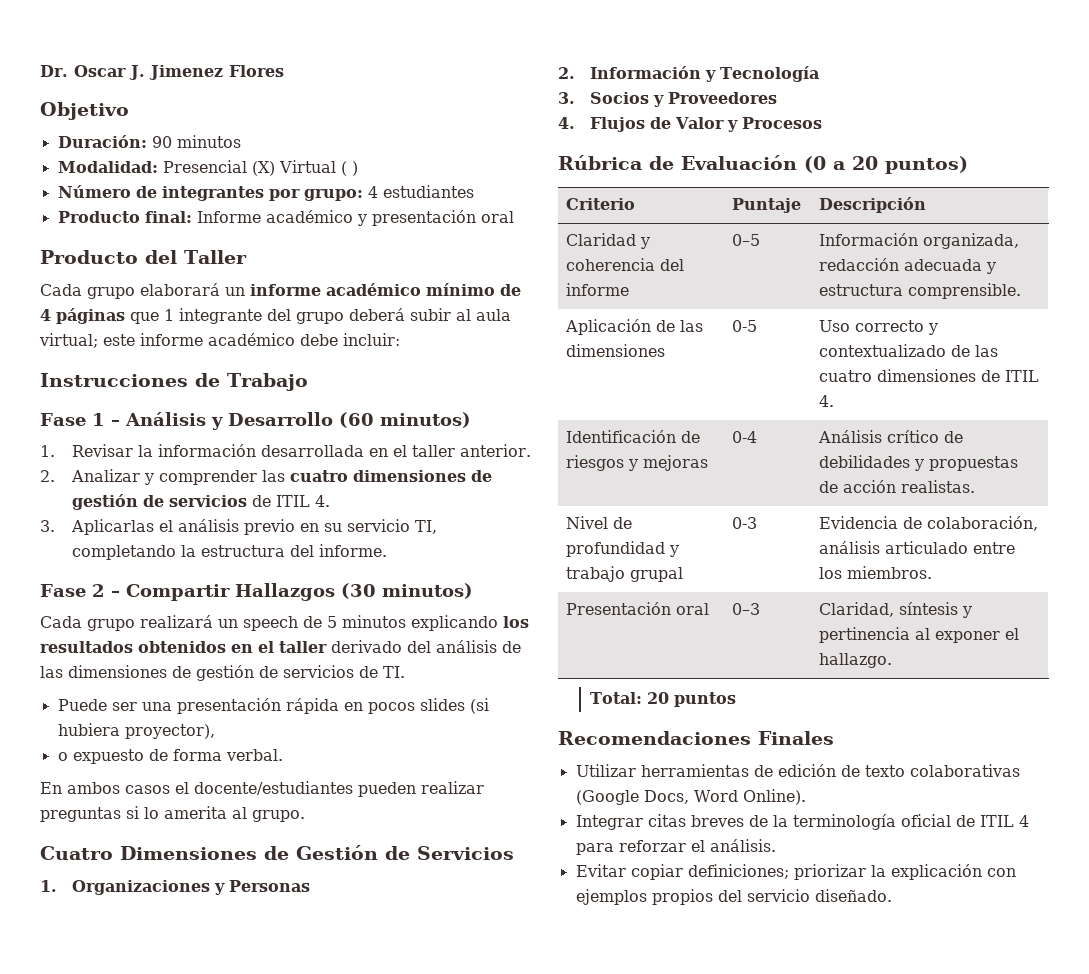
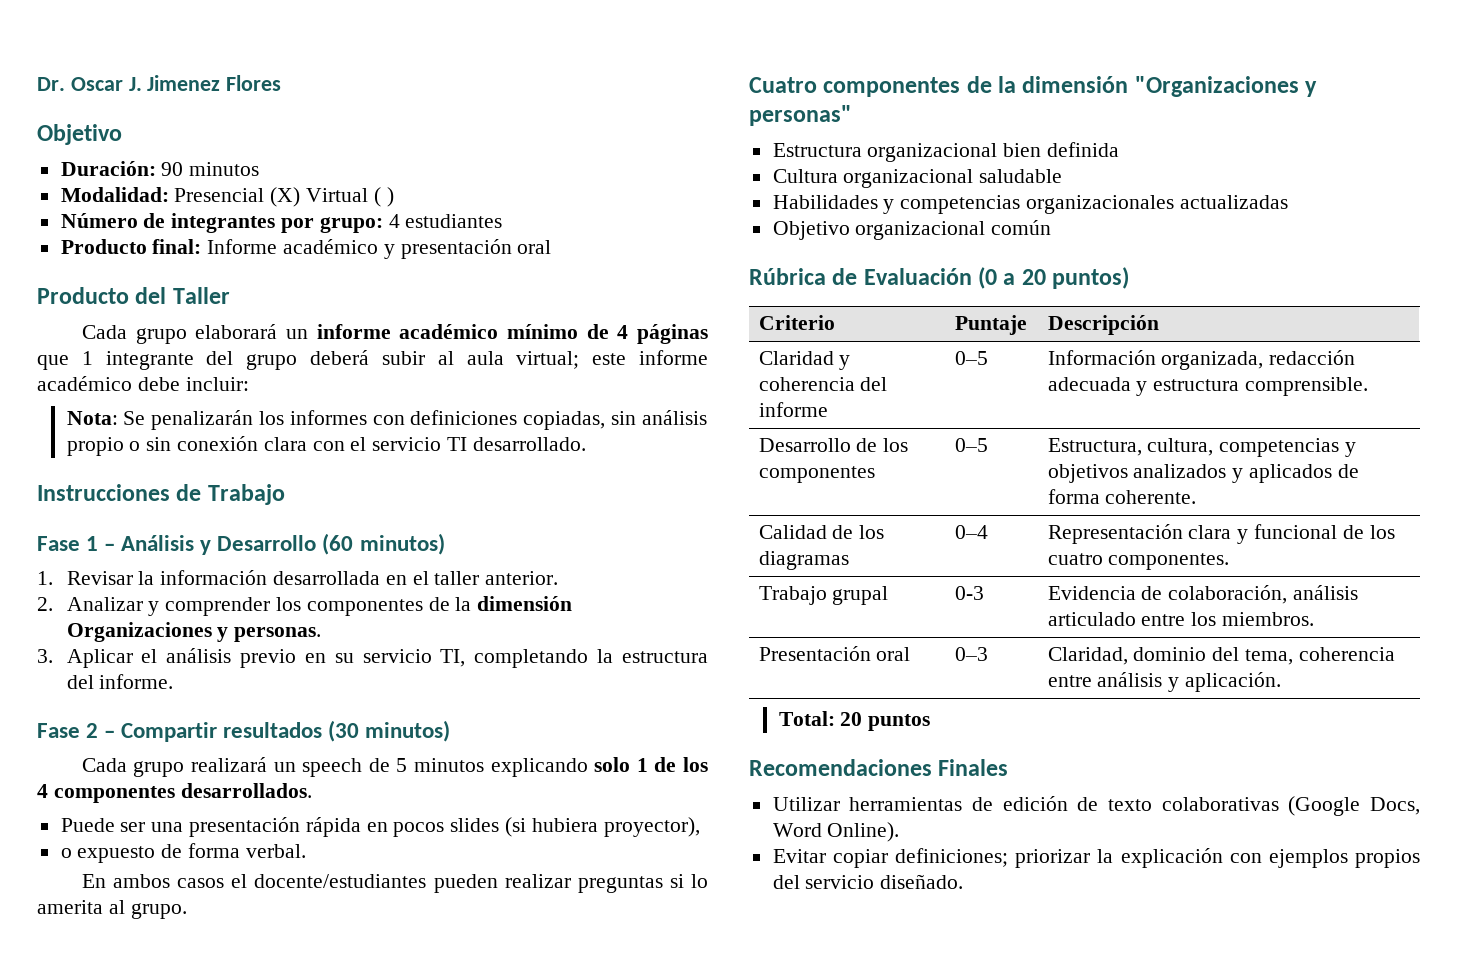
+ Nota: Se penalizarán los informes con definiciones copiadas, sin análisis propio o sin conexión clara con el servicio TI desarrollado.
- 2. Analizar y comprender las cuatro dimensiones de gestión de servicios de ITIL 4.
- 3. Aplicarlas el análisis previo en su servicio TI, completando la estructura del informe.
+ 2. Analizar y comprender los componentes de la dimensión Organizaciones y personas.
+ 3. Aplicar el análisis previo en su servicio TI, completando la estructura del informe.
- Fase 2 – Compartir Hallazgos (30 minutos)
+ Fase 2 – Compartir resultados (30 minutos)
- Cada grupo realizará un speech de 5 minutos explicando los resultados obtenidos en el taller derivado del análisis de las dimensiones de gestión de servicios de TI.
+ Cada grupo realizará un speech de 5 minutos explicando solo 1 de los 4 componentes desarrollados.
- Cuatro Dimensiones de Gestión de Servicios
- 1. Organizaciones y Personas
- 2. Información y Tecnología
- 3. Socios y Proveedores
- 4. Flujos de Valor y Procesos
+ Cuatro componentes de la dimensión "Organizaciones y personas"
+ Estructura organizacional bien definida
+ Cultura organizacional saludable
+ Habilidades y competencias organizacionales actualizadas
+ Objetivo organizacional común
- Aplicación de las dimensiones | 0-5 | Uso correcto y contextualizado de las cuatro dimensiones de ITIL 4.
- Identificación de riesgos y mejoras | 0-4 | Análisis crítico de debilidades y propuestas de acción realistas.
- Nivel de profundidad y trabajo grupal | 0-3 | Evidencia de colaboración, análisis articulado entre los miembros.
+ Desarrollo de los componentes | 0–5 | Estructura, cultura, competencias y objetivos analizados y aplicados de forma coherente.
+ Calidad de los diagramas | 0–4 | Representación clara y funcional de los cuatro componentes.
+ Trabajo grupal | 0-3 | Evidencia de colaboración, análisis articulado entre los miembros.
- Presentación oral | 0–3 | Claridad, síntesis y pertinencia al exponer el hallazgo.
+ Presentación oral | 0–3 | Claridad, dominio del tema, coherencia entre análisis y aplicación.
- Integrar citas breves de la terminología oficial de ITIL 4 para reforzar el análisis.

